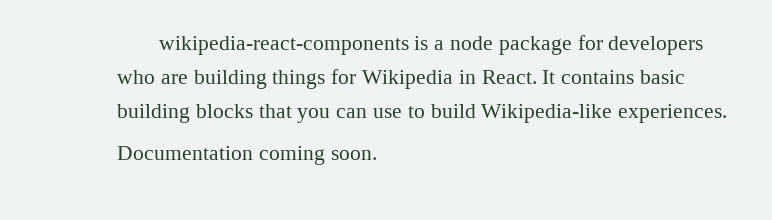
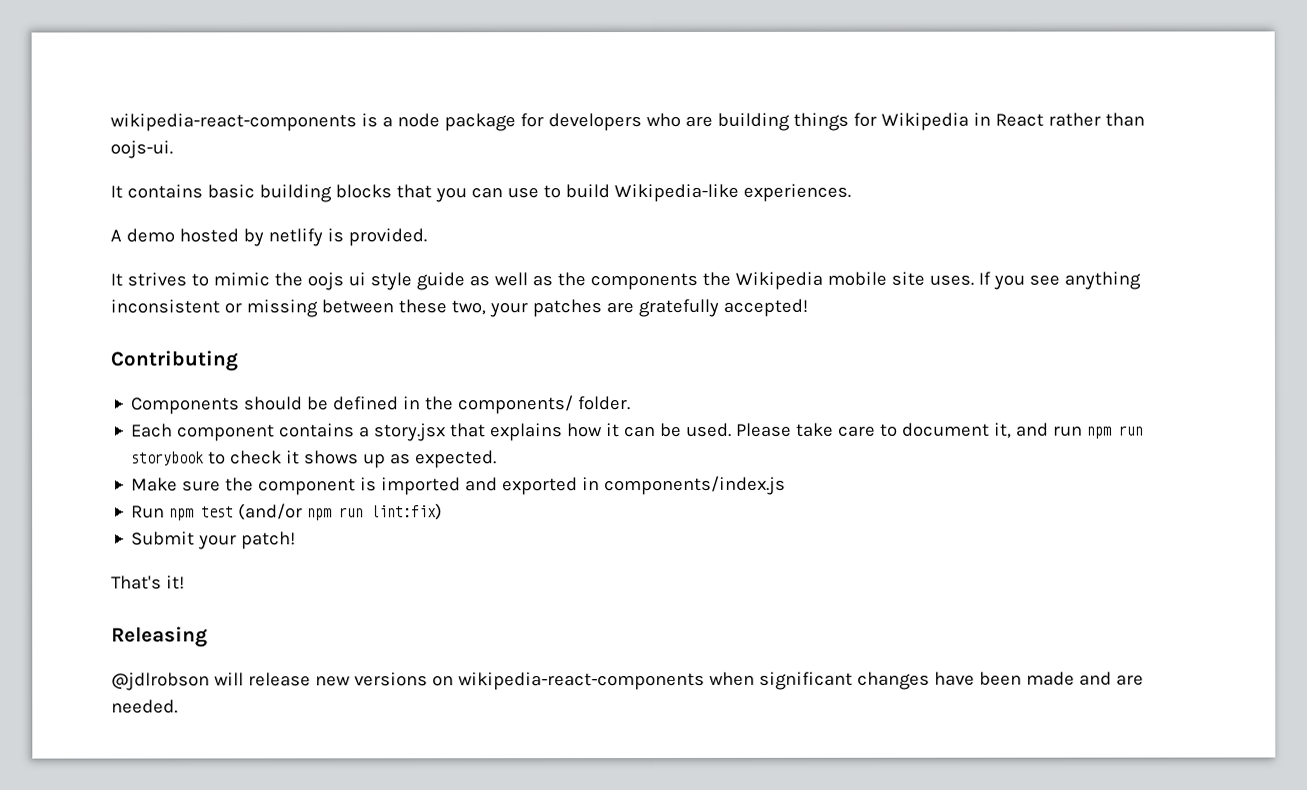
- wikipedia-react-components is a node package for developers who are building things for Wikipedia in React. It contains basic building blocks that you can use to build Wikipedia-like experiences.
+ wikipedia-react-components is a node package for developers who are building things for Wikipedia in React rather than oojs-ui.
+ It contains basic building blocks that you can use to build Wikipedia-like experiences.
- Documentation coming soon.
+ A demo hosted by netlify is provided.
+ It strives to mimic the oojs ui style guide as well as the components the Wikipedia mobile site uses. If you see anything inconsistent or missing between these two, your patches are gratefully accepted!
+ Contributing
+ Components should be defined in the components/ folder.
+ Each component contains a story.jsx that explains how it can be used. Please take care to document it, and run npm run storybook to check it shows up as expected.
+ Make sure the component is imported and exported in components/index.js
+ Run npm test (and/or npm run lint:fix)
+ Submit your patch!
+ That's it!
+ Releasing
+ @jdlrobson will release new versions on wikipedia-react-components when significant changes have been made and are needed.

